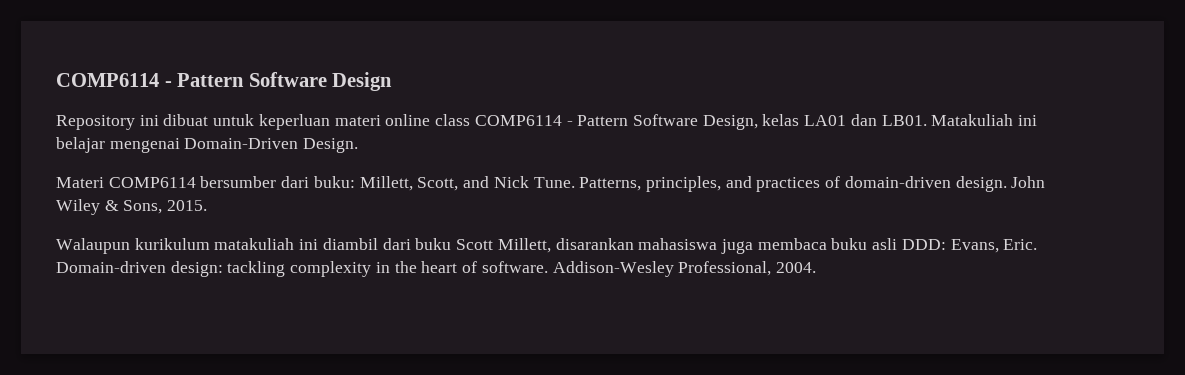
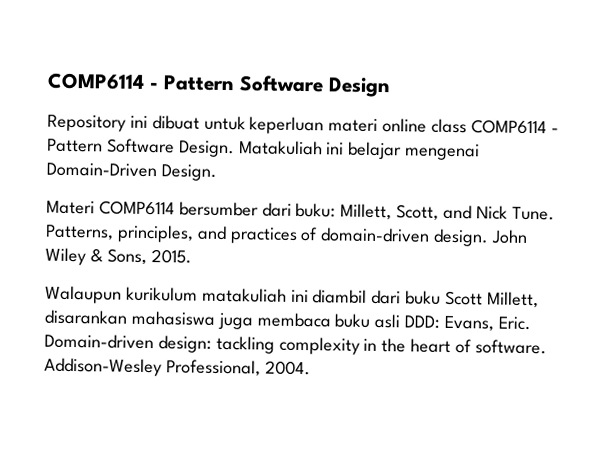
- Repository ini dibuat untuk keperluan materi online class COMP6114 - Pattern Software Design, kelas LA01 dan LB01.
+ Repository ini dibuat untuk keperluan materi online class COMP6114 - Pattern Software Design.

